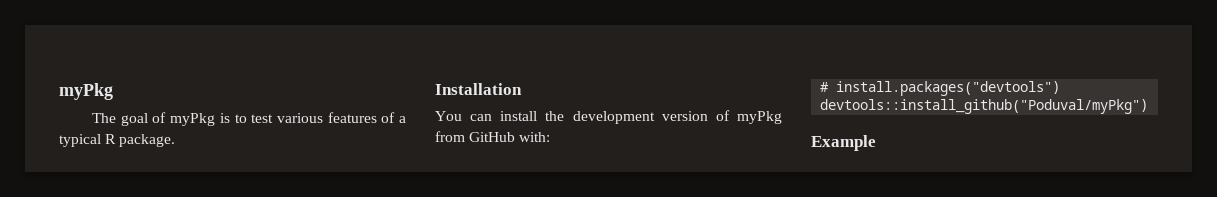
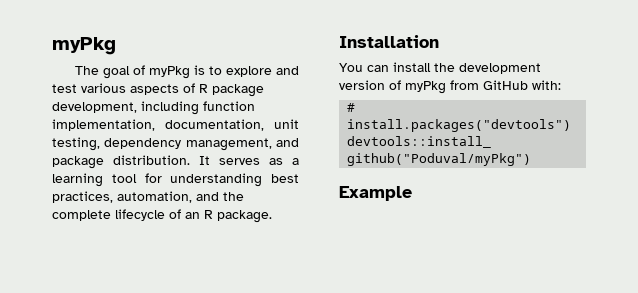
- The goal of myPkg is to test various features of a typical R package.
+ The goal of myPkg is to explore and test various aspects of R package development, including function implementation, documentation, unit testing, dependency management, and package distribution. It serves as a learning tool for understanding best practices, automation, and the complete lifecycle of an R package.

